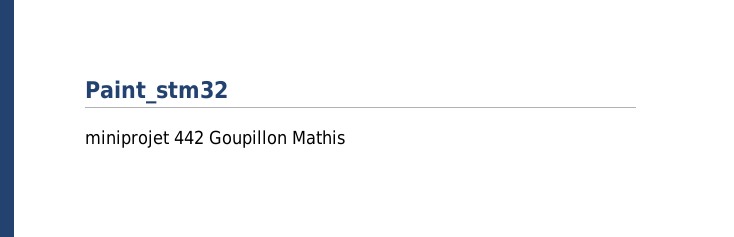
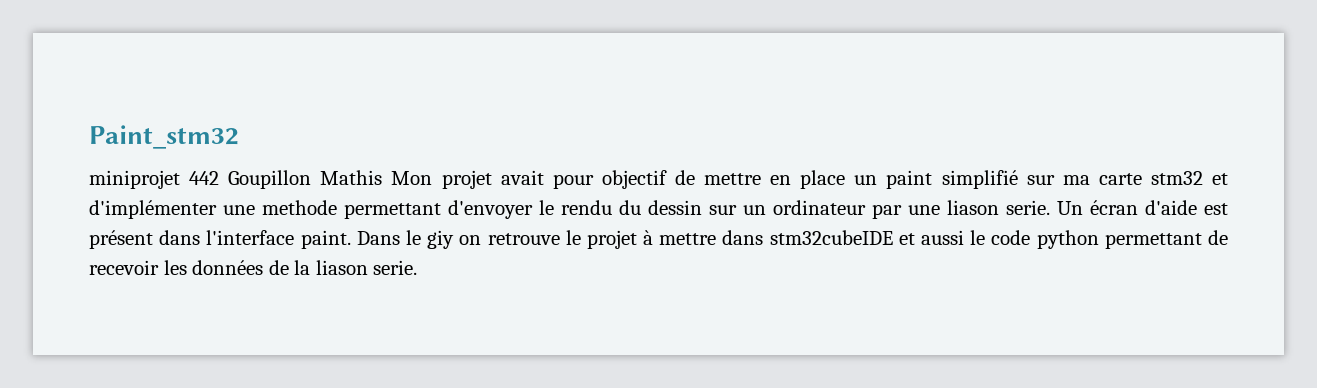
- miniprojet 442 Goupillon Mathis
+ miniprojet 442 Goupillon Mathis Mon projet avait pour objectif de mettre en place un paint simplifié sur ma carte stm32 et d'implémenter une methode permettant d'envoyer le rendu du dessin sur un ordinateur par une liason serie. Un écran d'aide est présent dans l'interface paint. Dans le giy on retrouve le projet à mettre dans stm32cubeIDE et aussi le code python permettant de recevoir les données de la liason serie.

